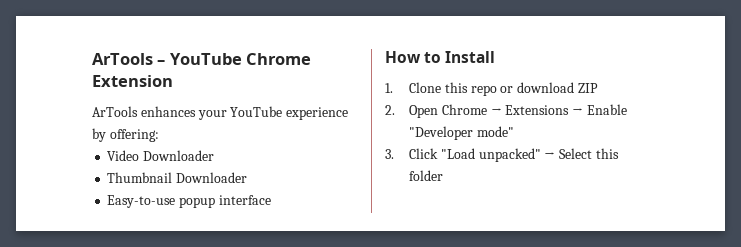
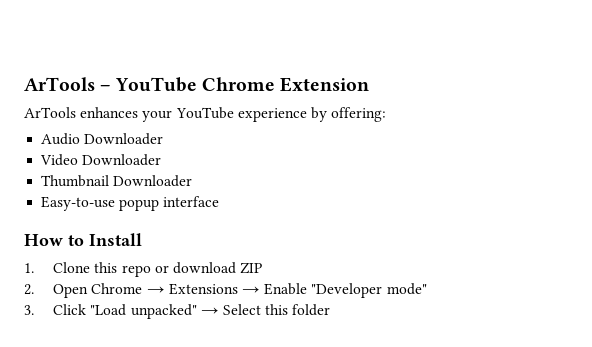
+ Audio Downloader

